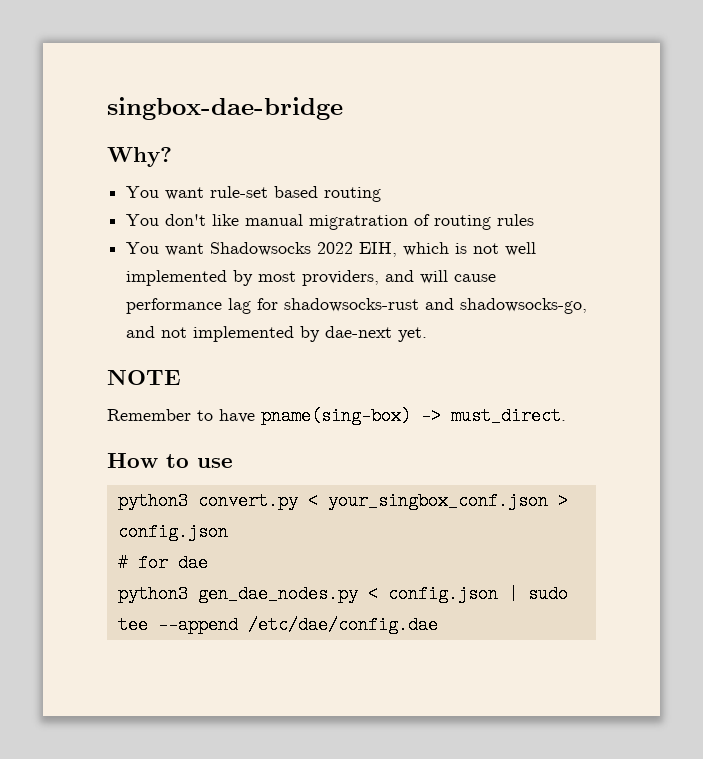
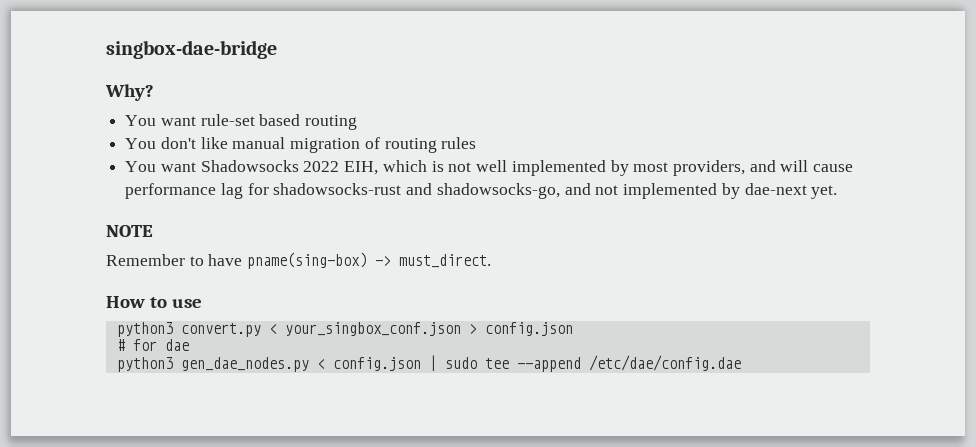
- You don't like manual migratration of routing rules
+ You don't like manual migration of routing rules

